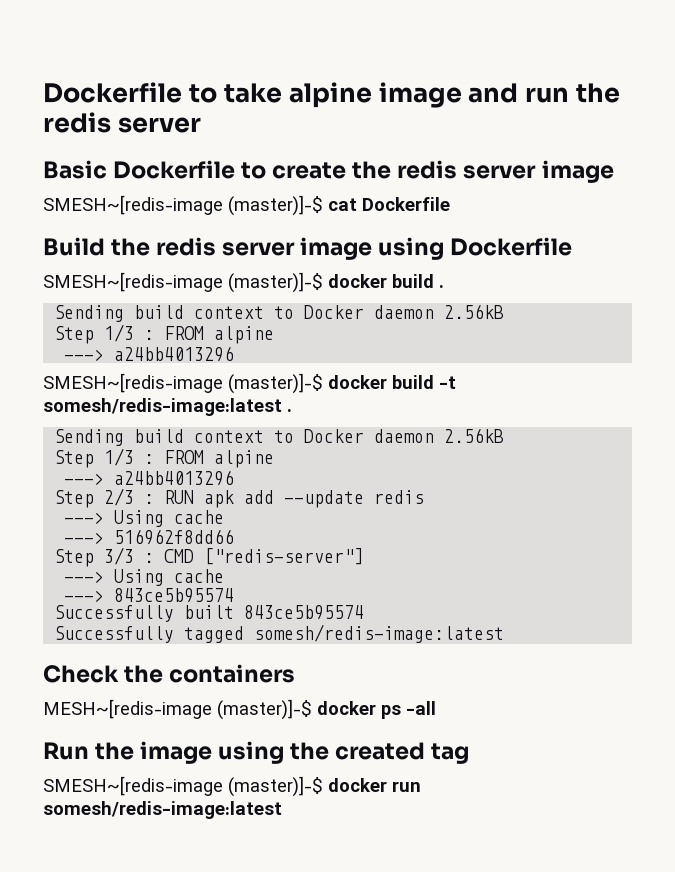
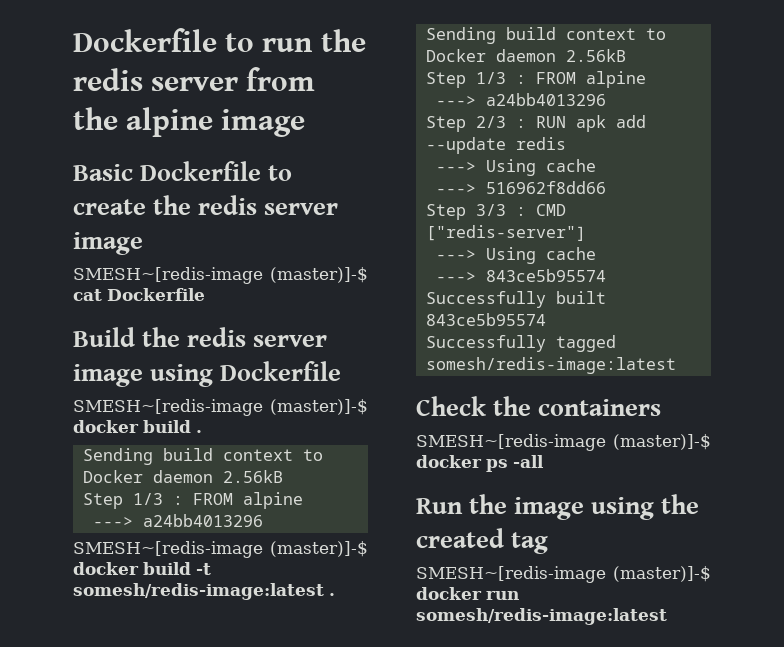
- Dockerfile to take alpine image and run the redis server
+ Dockerfile to run the redis server from the alpine image
- MESH~[redis-image (master)]-$ docker ps -all
+ SMESH~[redis-image (master)]-$ docker ps -all

